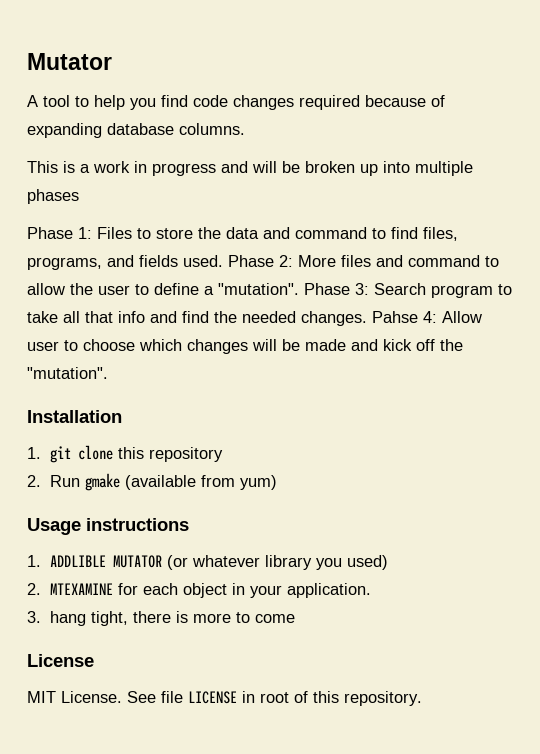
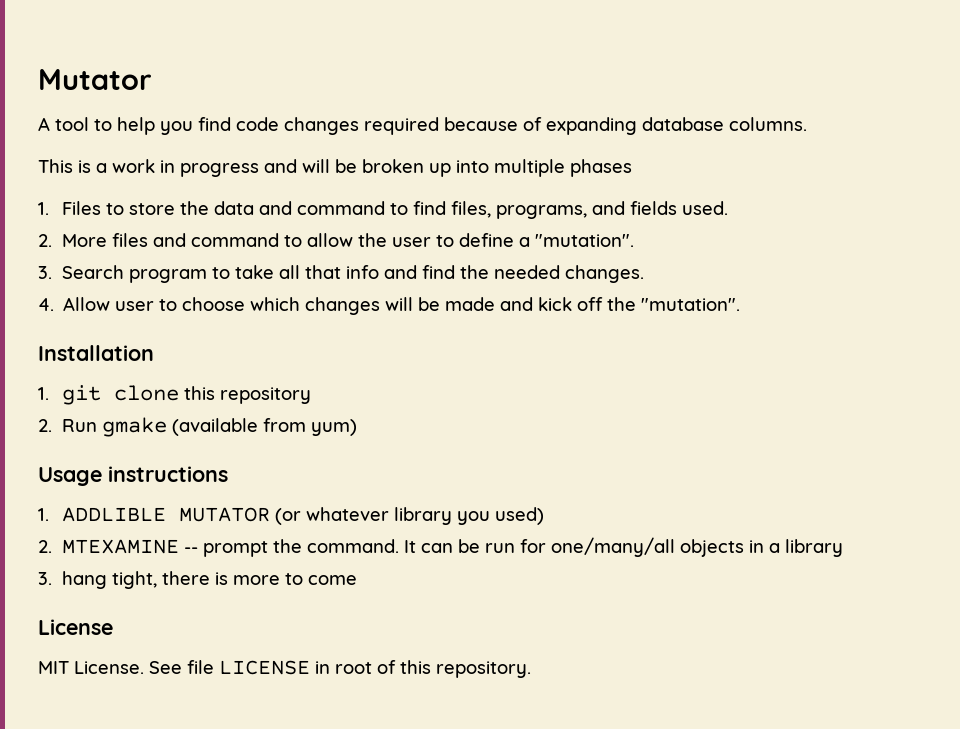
- Phase 1: Files to store the data and command to find files, programs, and fields used. Phase 2: More files and command to allow the user to define a "mutation". Phase 3: Search program to take all that info and find the needed changes. Pahse 4: Allow user to choose which changes will be made and kick off the "mutation".
+ 1. Files to store the data and command to find files, programs, and fields used.
+ 2. More files and command to allow the user to define a "mutation".
+ 3. Search program to take all that info and find the needed changes.
+ 4. Allow user to choose which changes will be made and kick off the "mutation".
- 2. MTEXAMINE for each object in your application.
+ 2. MTEXAMINE -- prompt the command. It can be run for one/many/all objects in a library

